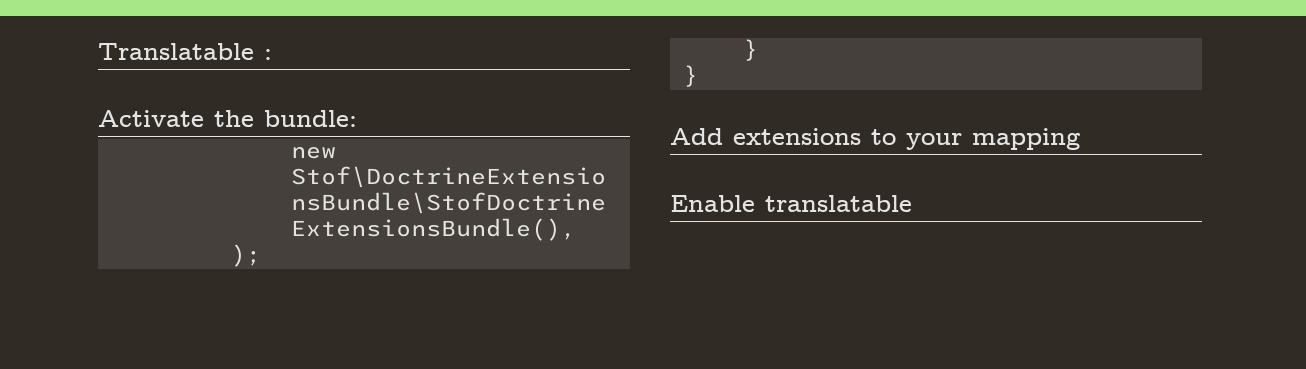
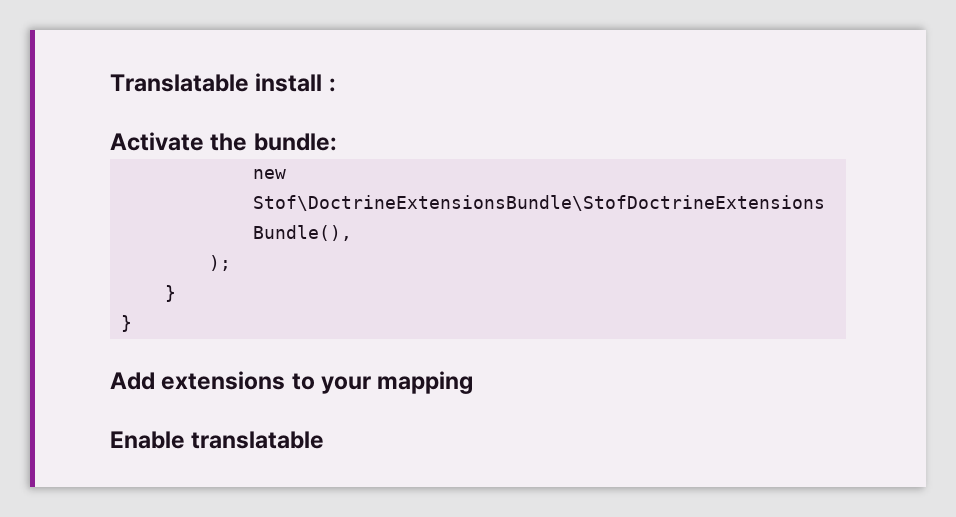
- Translatable :
+ Translatable install :

